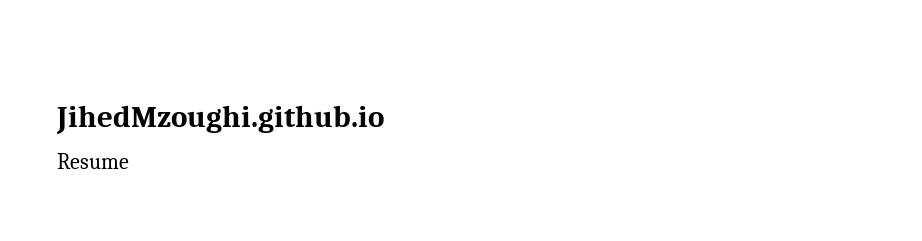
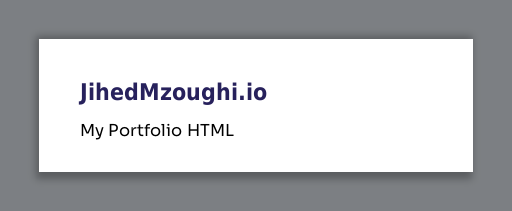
- JihedMzoughi.github.io
- Resume
+ JihedMzoughi.io
+ My Portfolio HTML

